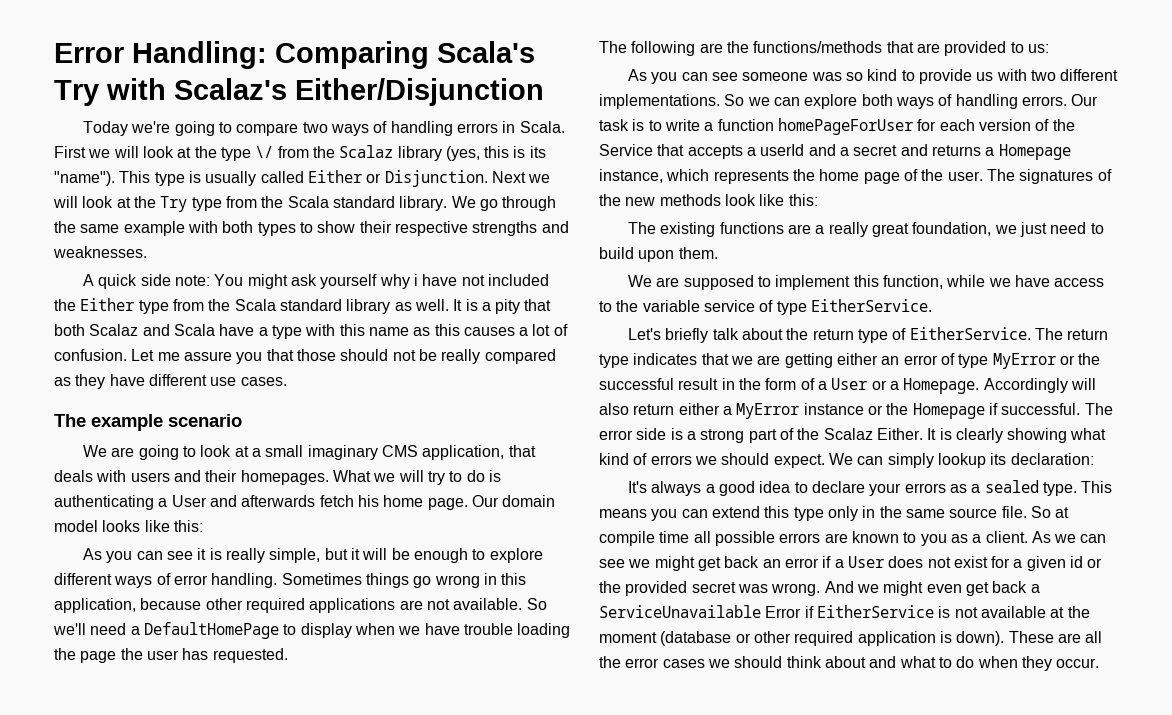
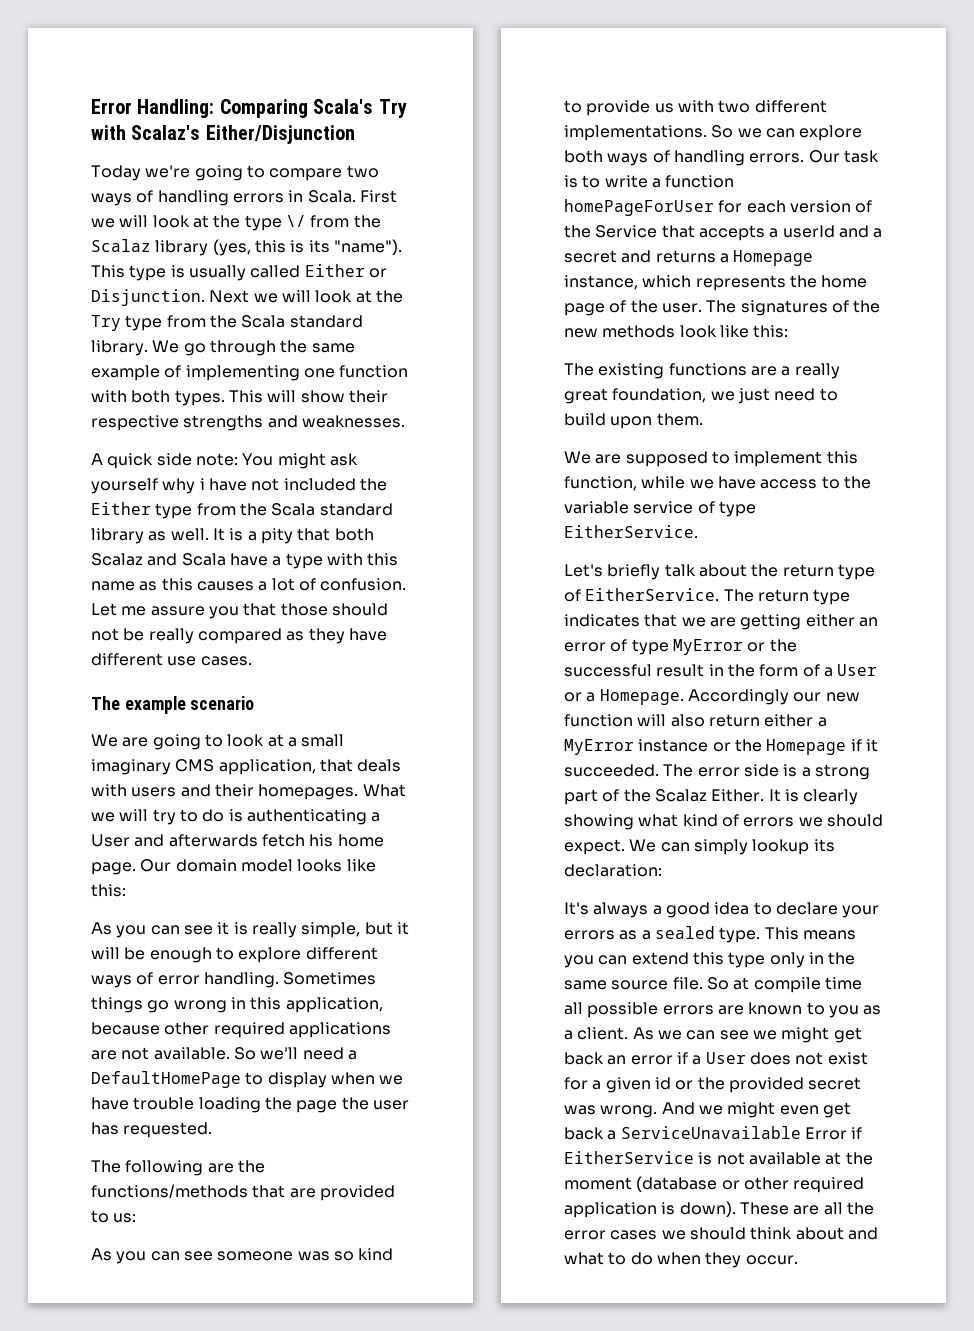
- We go through the same example with both types to show their respective strengths and weaknesses.
+ We go through the same example of implementing one function with both types. This will show their respective strengths and weaknesses.
- Accordingly will also return either a MyError instance or the Homepage if successful.
+ Accordingly our new function will also return either a MyError instance or the Homepage if it succeeded.

